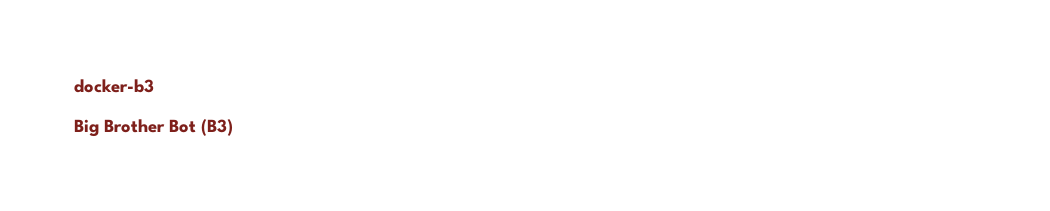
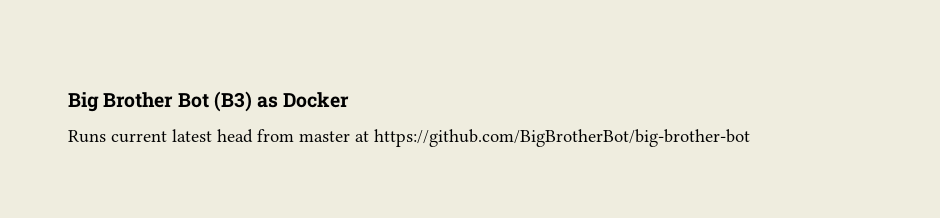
- docker-b3
- Big Brother Bot (B3)
+ Big Brother Bot (B3) as Docker
+ Runs current latest head from master at https://github.com/BigBrotherBot/big-brother-bot

